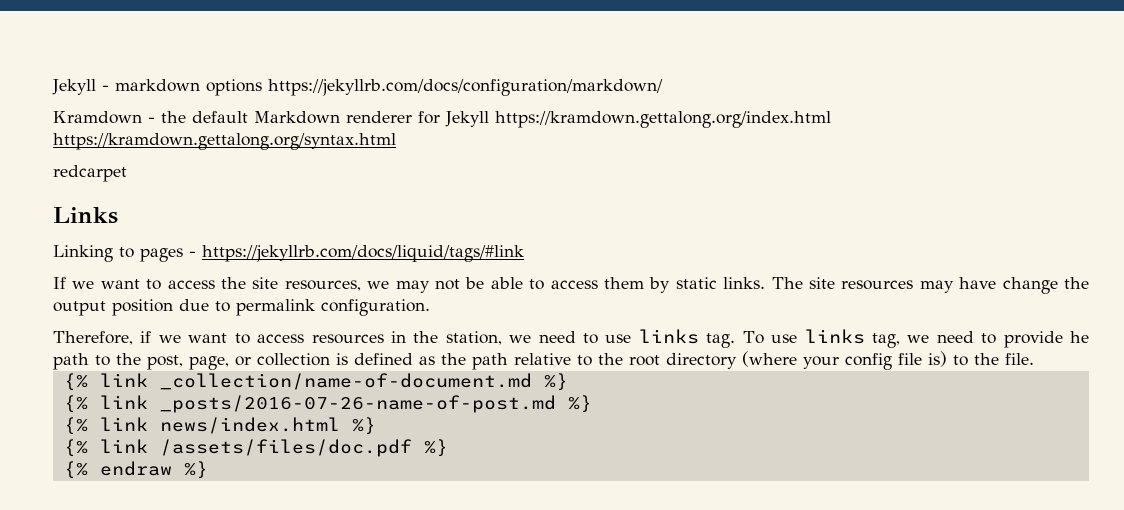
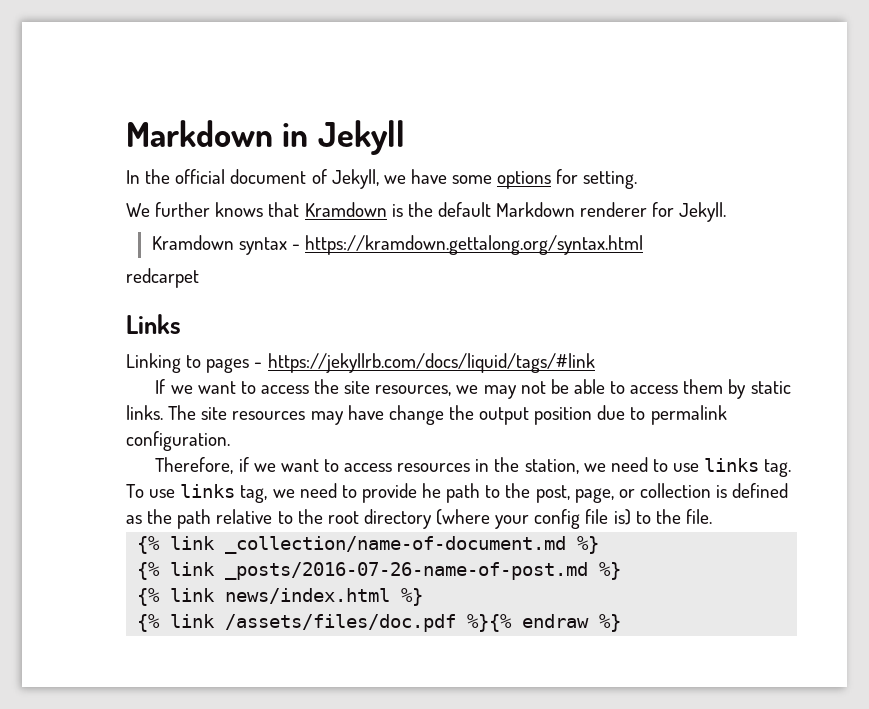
- Jekyll - markdown options https://jekyllrb.com/docs/configuration/markdown/
- Kramdown - the default Markdown renderer for Jekyll https://kramdown.gettalong.org/index.html https://kramdown.gettalong.org/syntax.html
+ Markdown in Jekyll
+ In the official document of Jekyll, we have some options for setting.
+ We further knows that Kramdown is the default Markdown renderer for Jekyll.
+ Kramdown syntax - https://kramdown.gettalong.org/syntax.html
- {% link /assets/files/doc.pdf %}
- {% endraw %}
+ {% link /assets/files/doc.pdf %}{% endraw %}

